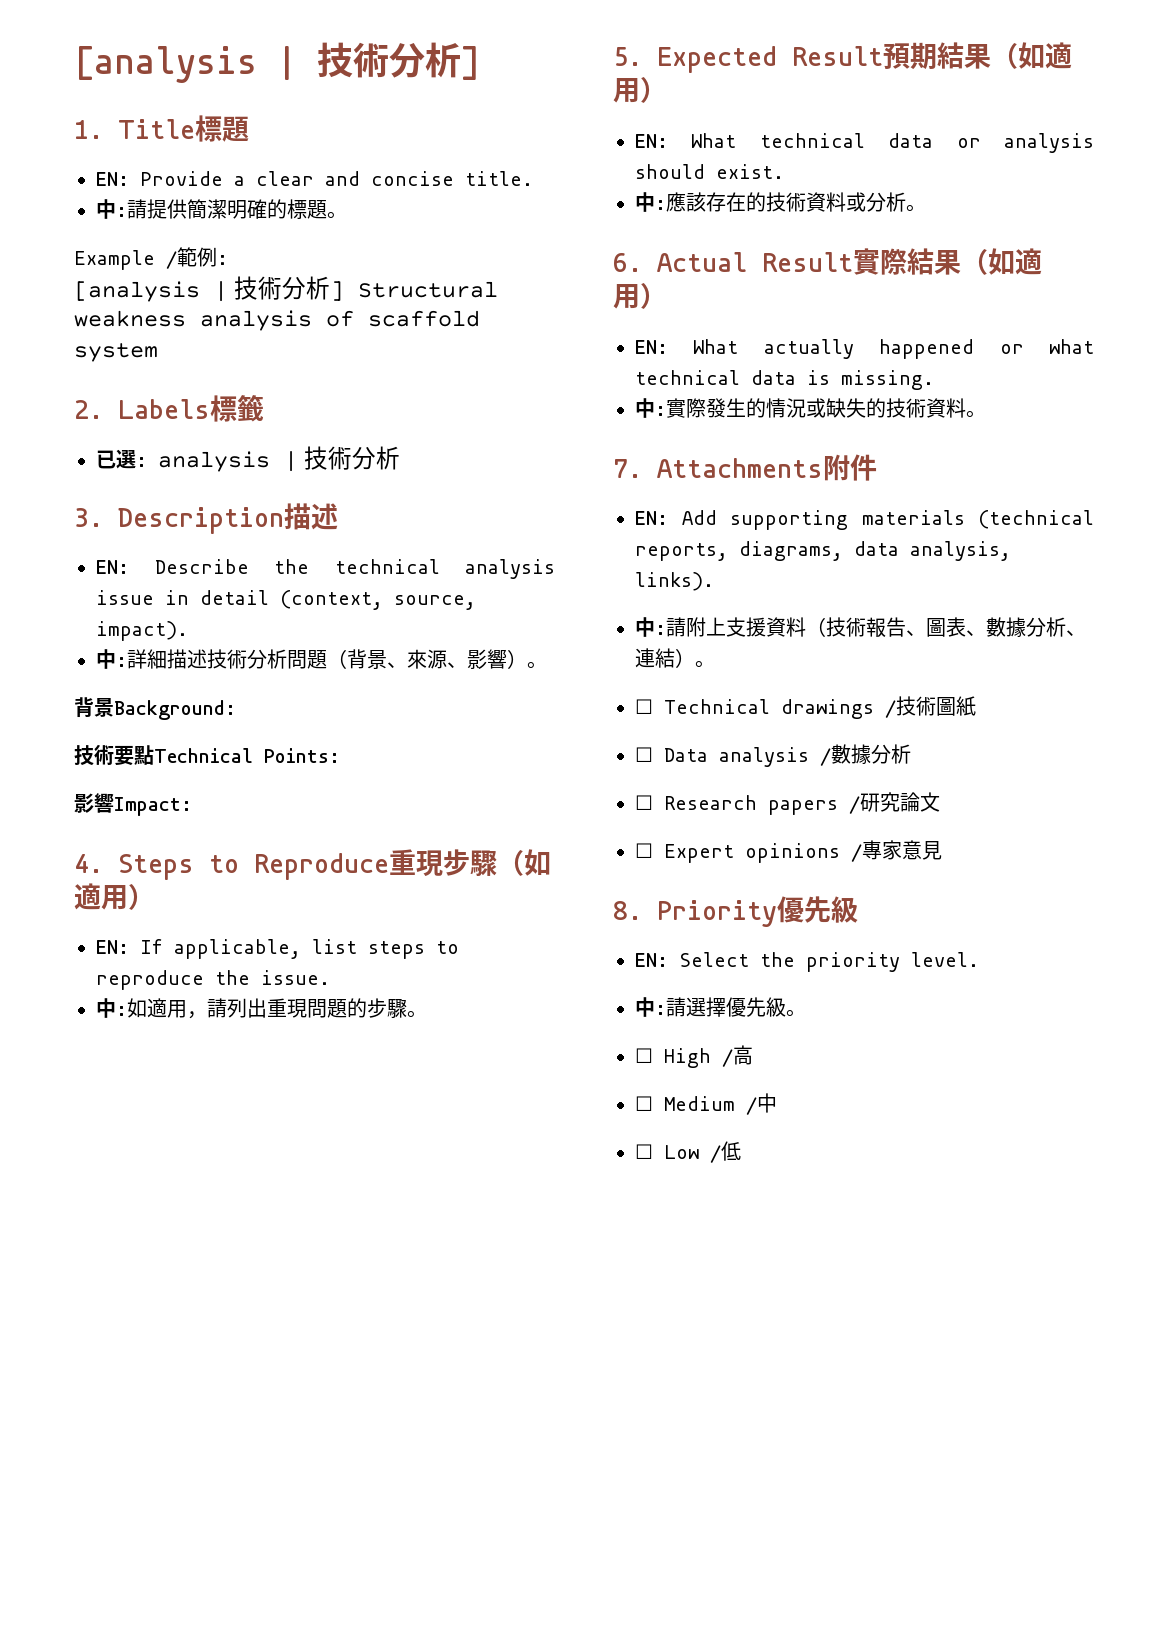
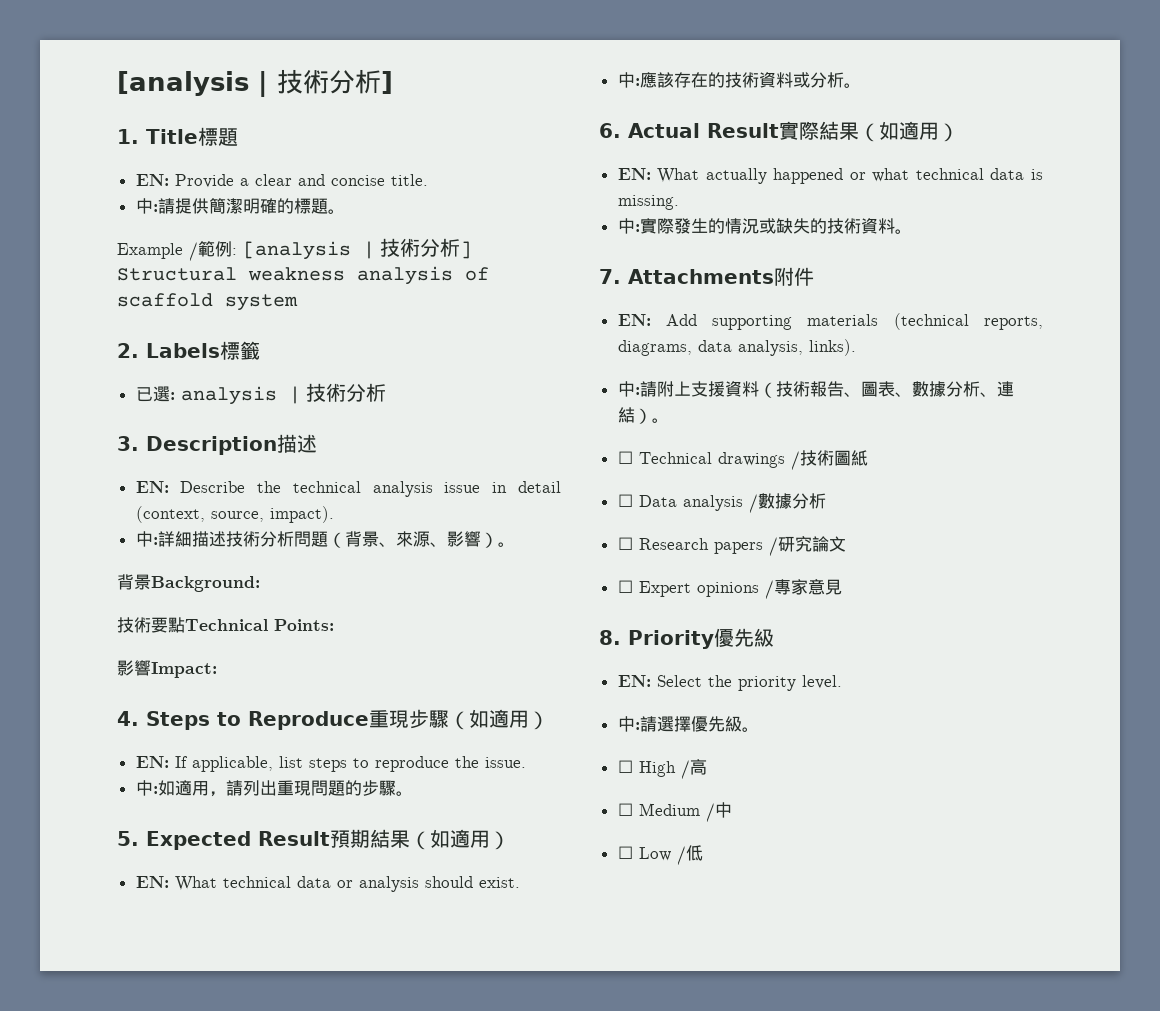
- Example /範例:
- [analysis | 技術分析] Structural weakness analysis of scaffold system
+ Example /範例: [analysis | 技術分析] Structural weakness analysis of scaffold system

